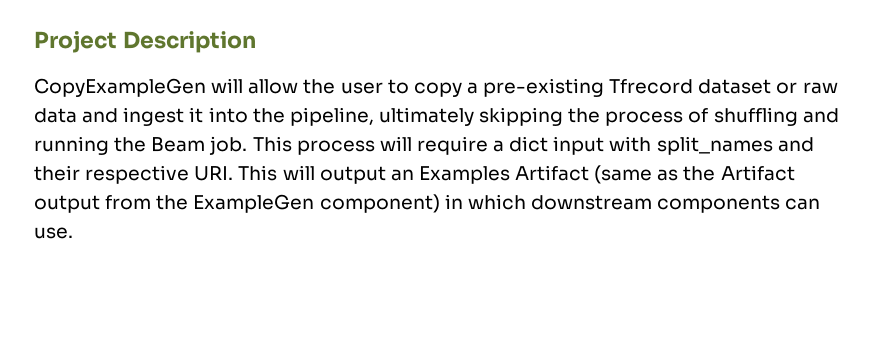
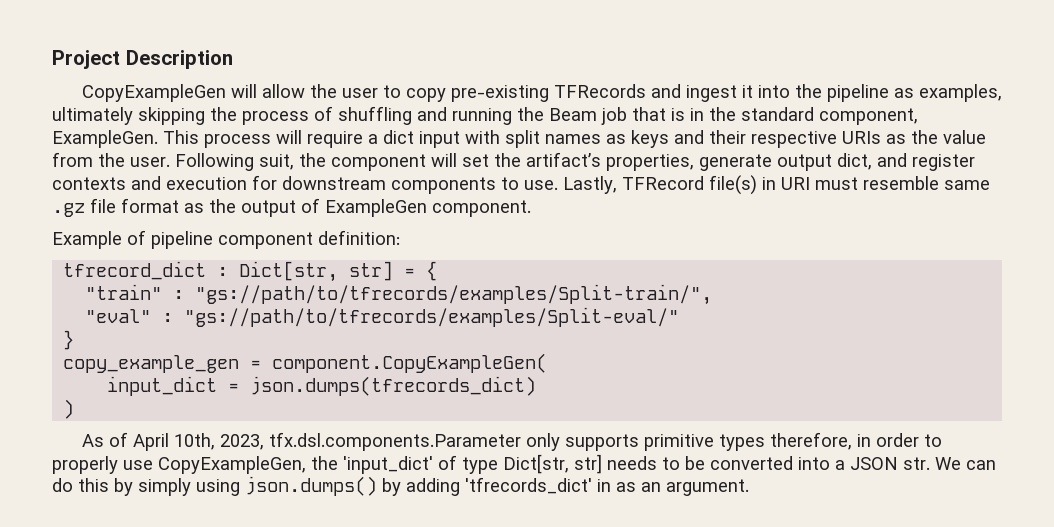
- CopyExampleGen will allow the user to copy a pre-existing Tfrecord dataset or raw data and ingest it into the pipeline, ultimately skipping the process of shuffling and running the Beam job.
+ CopyExampleGen will allow the user to copy pre-existing TFRecords and ingest it into the pipeline as examples, ultimately skipping the process of shuffling and running the Beam job that is in the standard component, ExampleGen.
- This process will require a dict input with split_names and their respective URI. This will output an Examples Artifact (same as the Artifact output from the ExampleGen component) in which downstream components can use.
+ This process will require a dict input with split names as keys and their respective URIs as the value from the user. Following suit, the component will set the artifact’s properties, generate output dict, and register contexts and execution for downstream components to use. Lastly, TFRecord file(s) in URI must resemble same .gz file format as the output of ExampleGen component.
+ Example of pipeline component definition:
+ tfrecord_dict : Dict[str, str] = {
+ "train" : "gs://path/to/tfrecords/examples/Split-train/",
+ "eval" : "gs://path/to/tfrecords/examples/Split-eval/"
+ }
+ copy_example_gen = component.CopyExampleGen(
+ input_dict = json.dumps(tfrecords_dict)
+ )
+ As of April 10th, 2023, tfx.dsl.components.Parameter only supports primitive types therefore, in order to properly use CopyExampleGen, the 'input_dict' of type Dict[str, str] needs to be converted into a JSON str. We can do this by simply using json.dumps() by adding 'tfrecords_dict' in as an argument.

